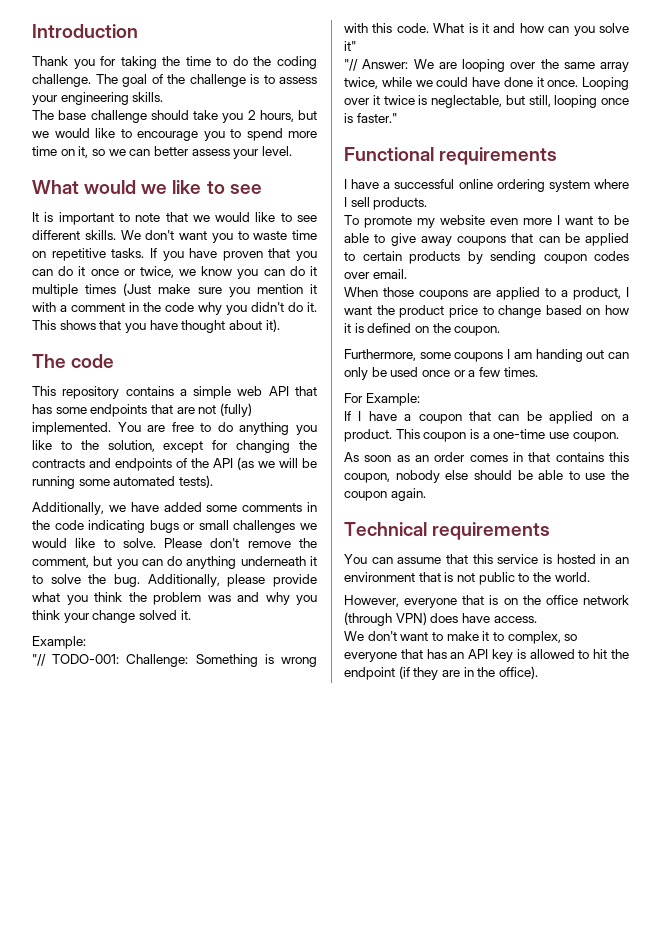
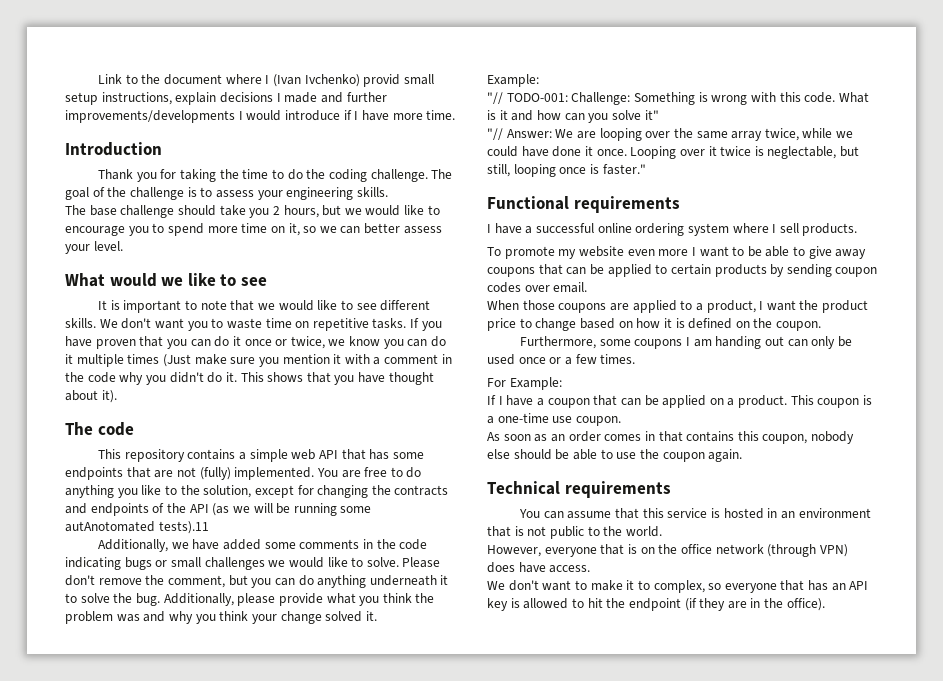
+ Link to the document where I (Ivan Ivchenko) provid small setup instructions, explain decisions I made and further improvements/developments I would introduce if I have more time.
- You are free to do anything you like to the solution, except for changing the contracts and endpoints of the API (as we will be running some automated tests).
+ You are free to do anything you like to the solution, except for changing the contracts and endpoints of the API (as we will be running some autAnotomated tests).11

